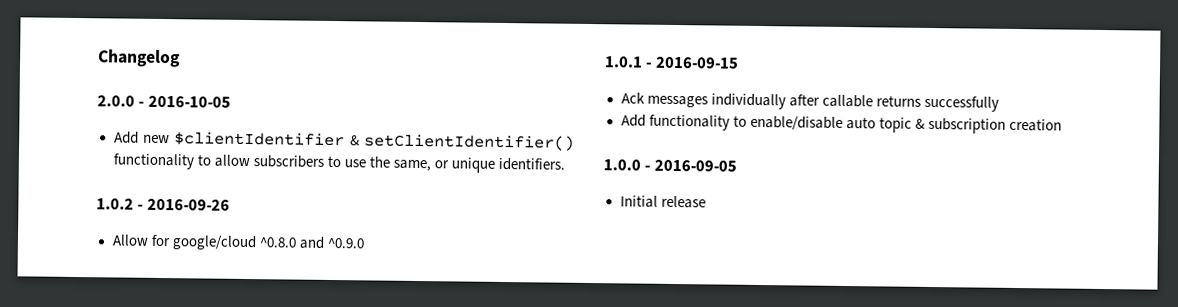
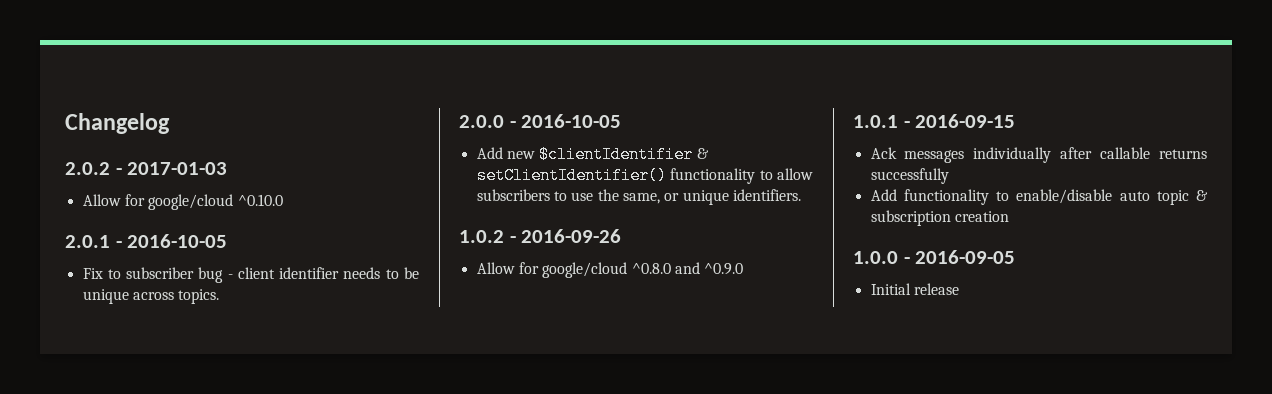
+ 2.0.2 - 2017-01-03
+ Allow for google/cloud ^0.10.0
+ 2.0.1 - 2016-10-05
+ Fix to subscriber bug - client identifier needs to be unique across topics.

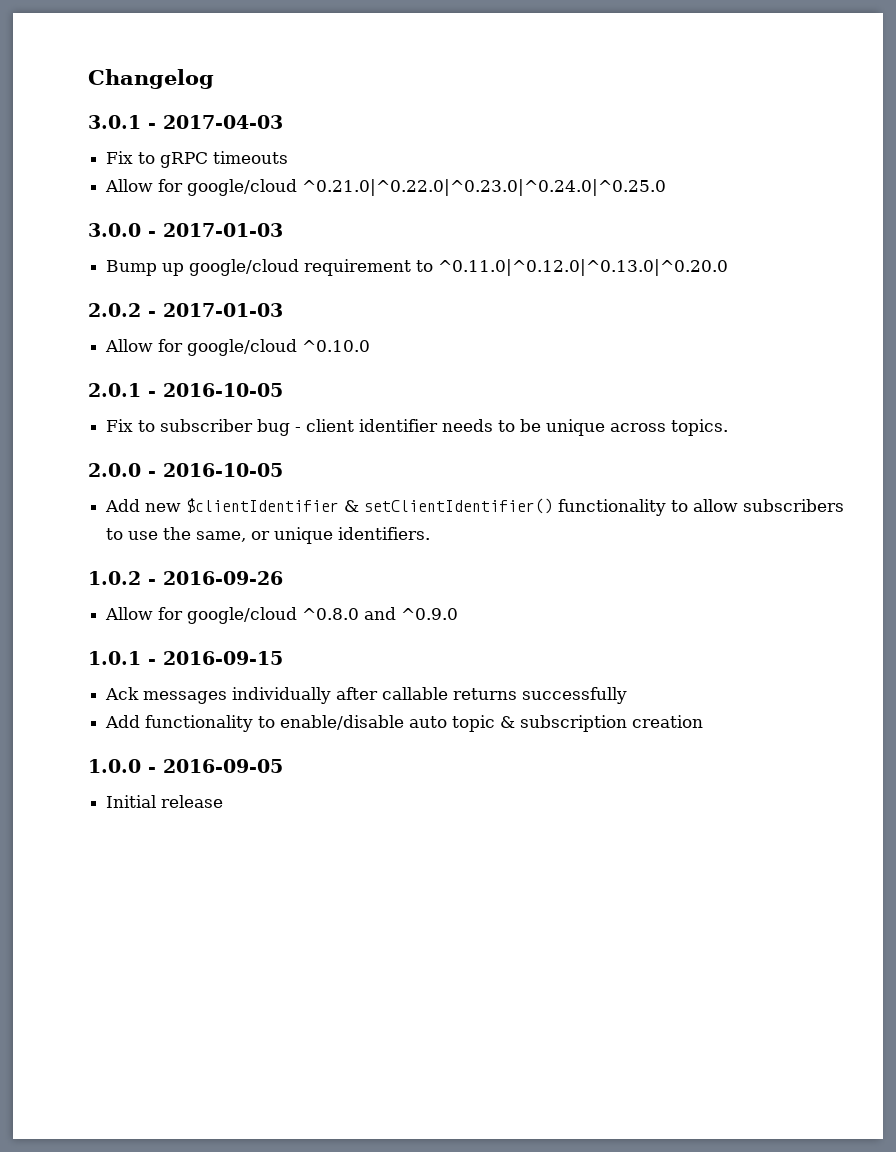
+ 3.0.1 - 2017-04-03
+ Fix to gRPC timeouts
+ Allow for google/cloud ^0.21.0|^0.22.0|^0.23.0|^0.24.0|^0.25.0
+ 3.0.0 - 2017-01-03
+ Bump up google/cloud requirement to ^0.11.0|^0.12.0|^0.13.0|^0.20.0

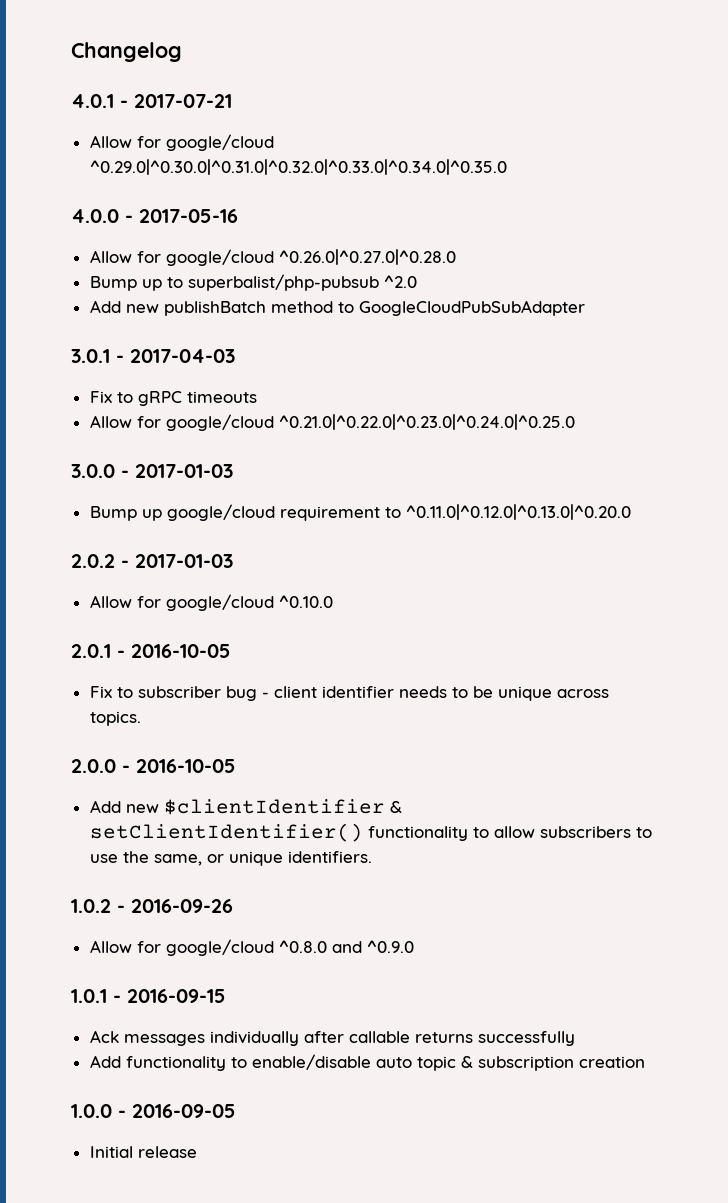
+ 4.0.1 - 2017-07-21
+ Allow for google/cloud ^0.29.0|^0.30.0|^0.31.0|^0.32.0|^0.33.0|^0.34.0|^0.35.0
+ 4.0.0 - 2017-05-16
+ Allow for google/cloud ^0.26.0|^0.27.0|^0.28.0
+ Bump up to superbalist/php-pubsub ^2.0
+ Add new publishBatch method to GoogleCloudPubSubAdapter

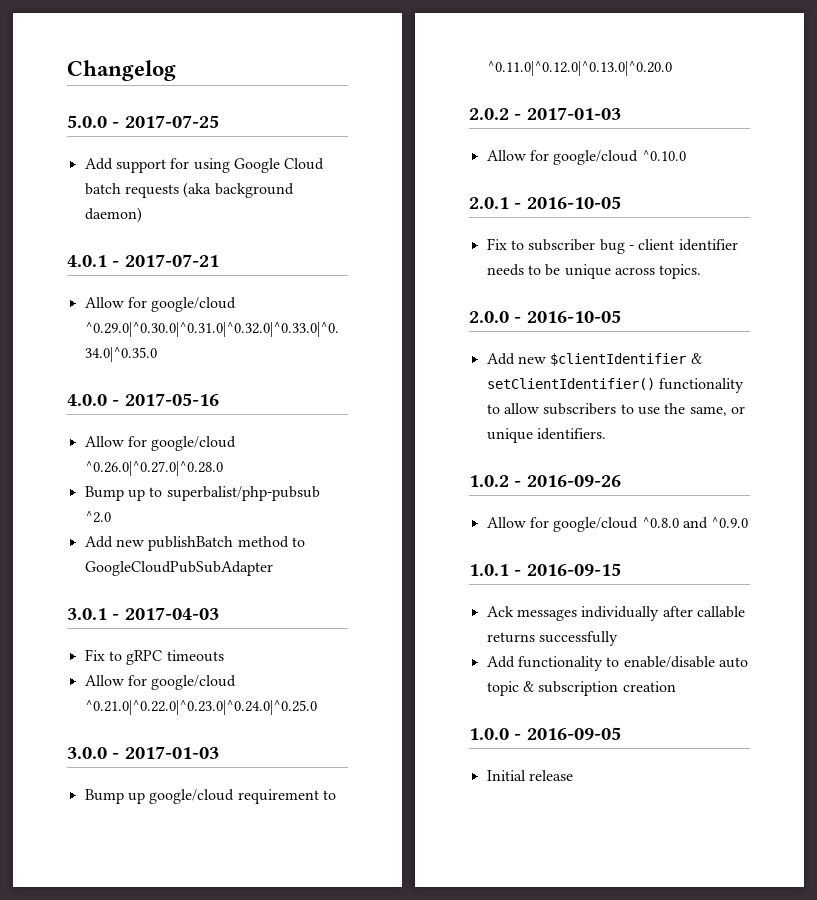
+ 5.0.0 - 2017-07-25
+ Add support for using Google Cloud batch requests (aka background daemon)

